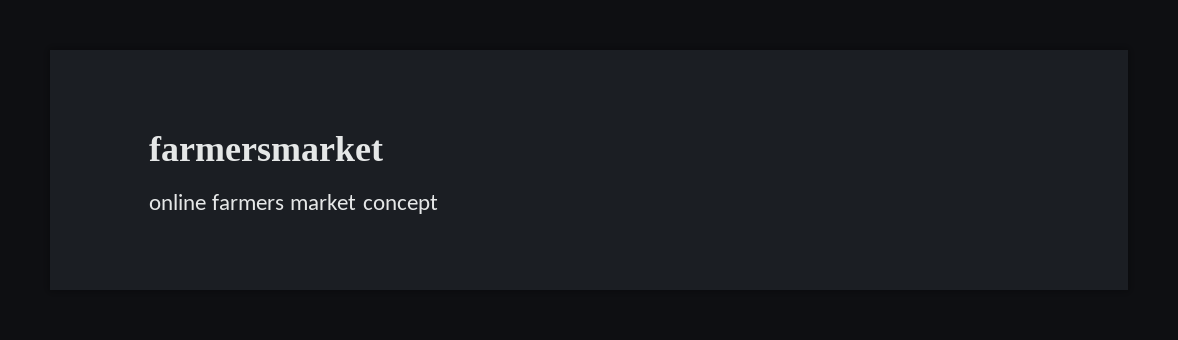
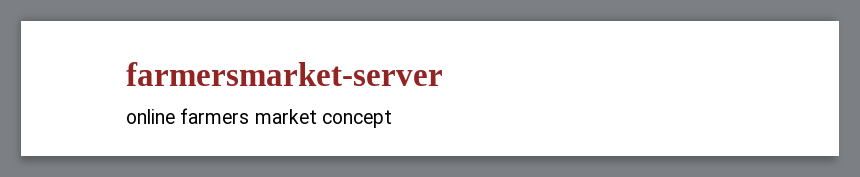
- farmersmarket
+ farmersmarket-server

